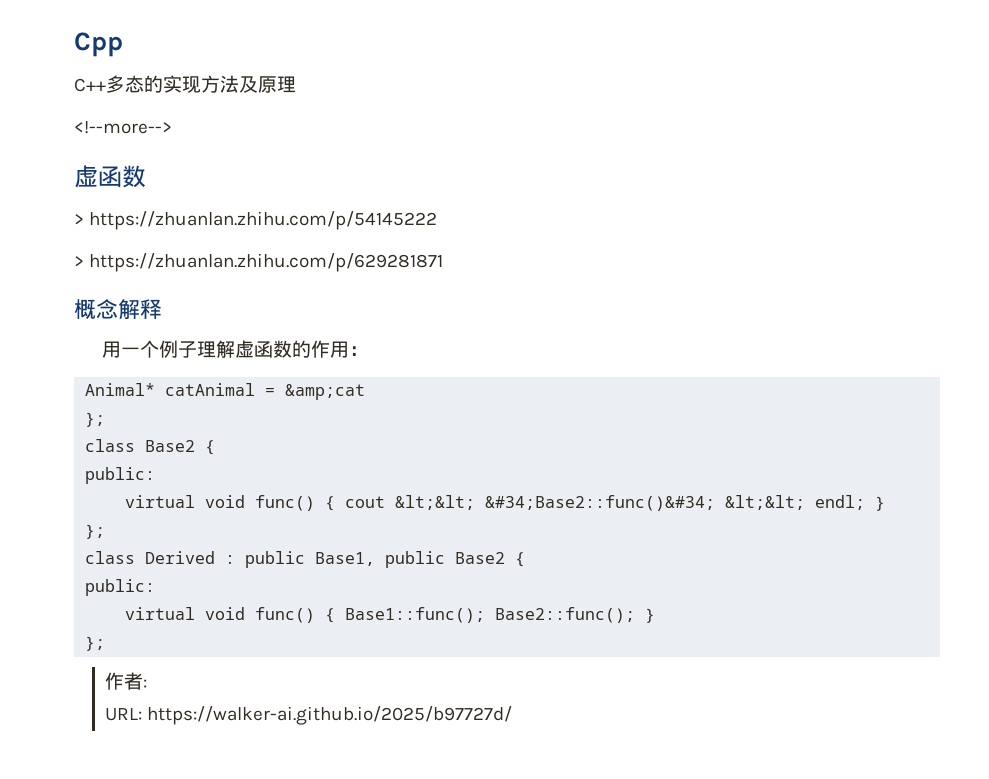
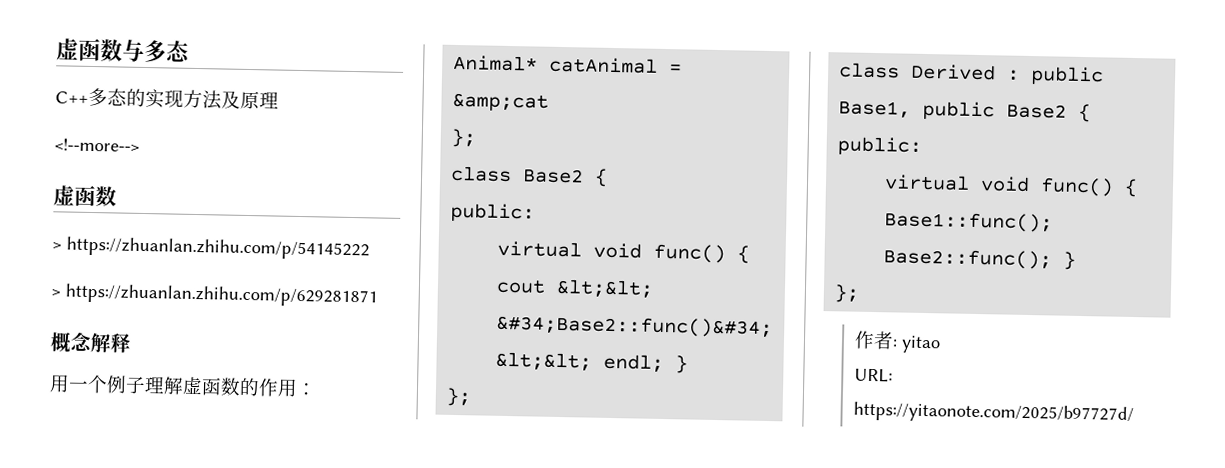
- Cpp
+ 虚函数与多态
- 作者:
+ 作者: yitao
- URL: https://walker-ai.github.io/2025/b97727d/
+ URL: https://yitaonote.com/2025/b97727d/

